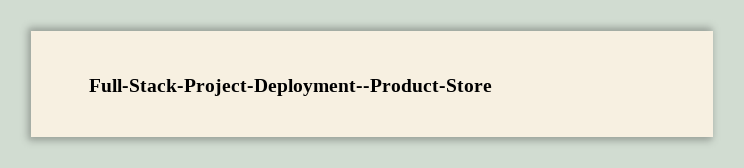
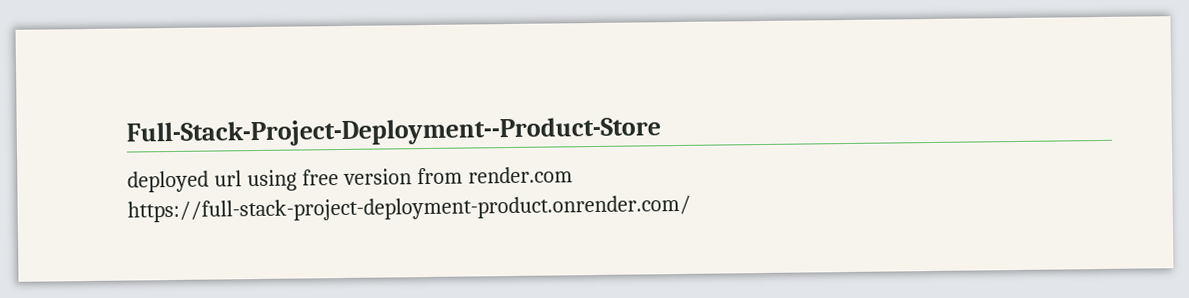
+ deployed url using free version from render.com https://full-stack-project-deployment-product.onrender.com/

